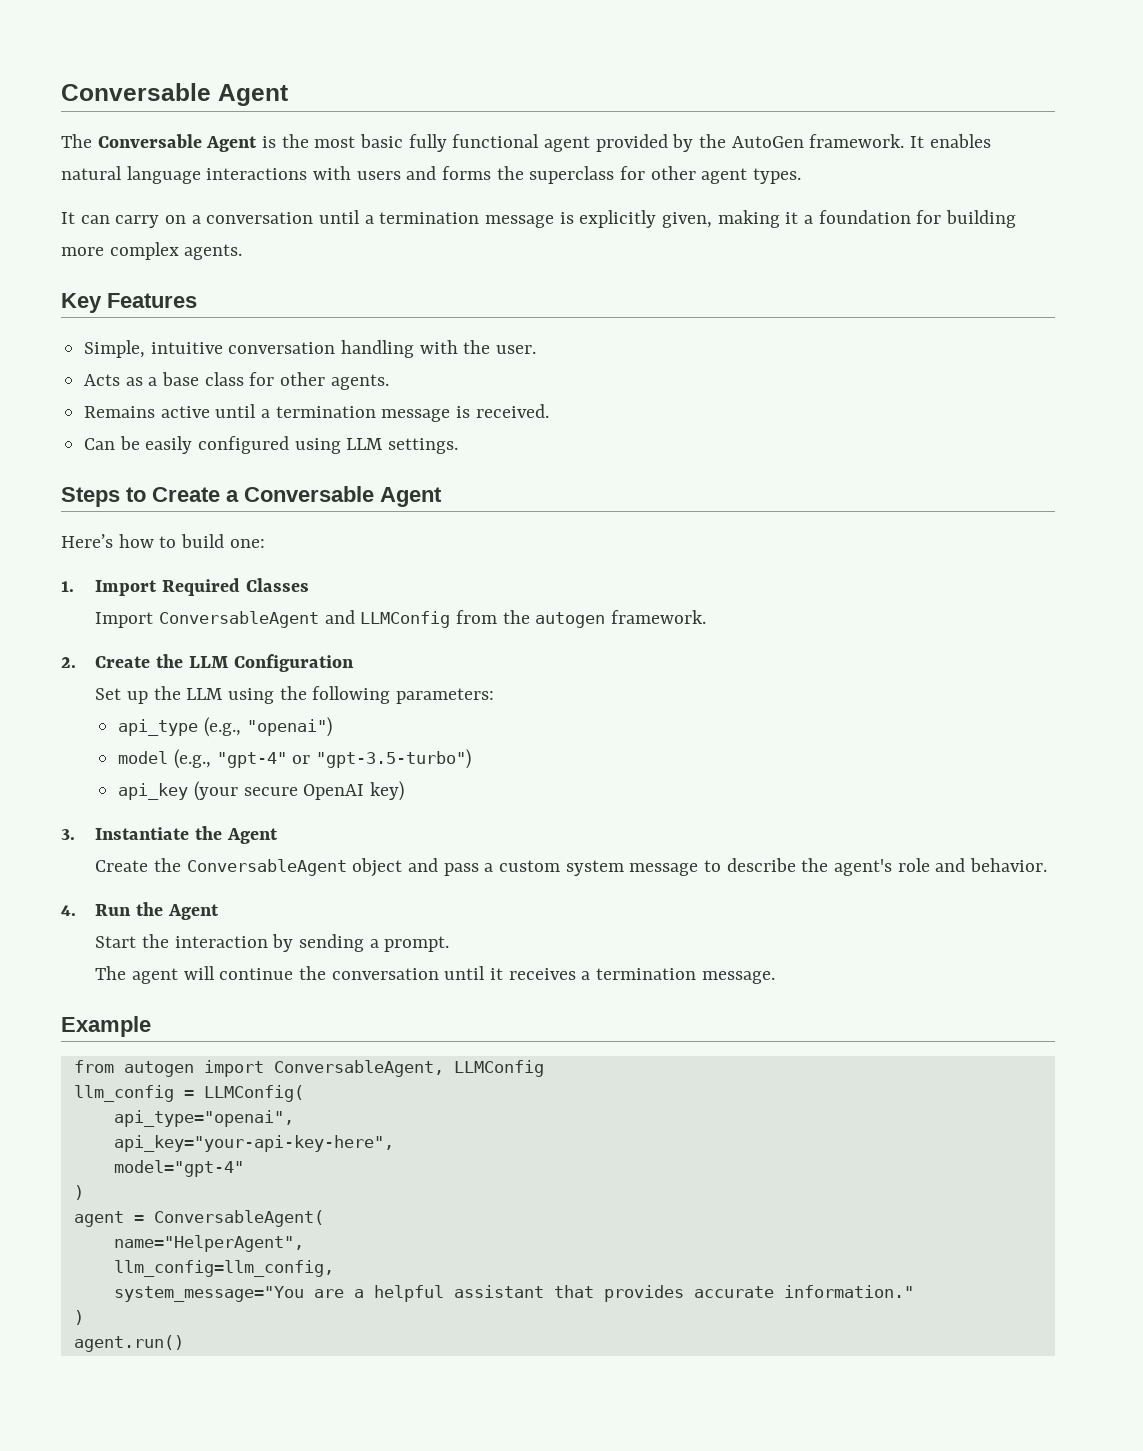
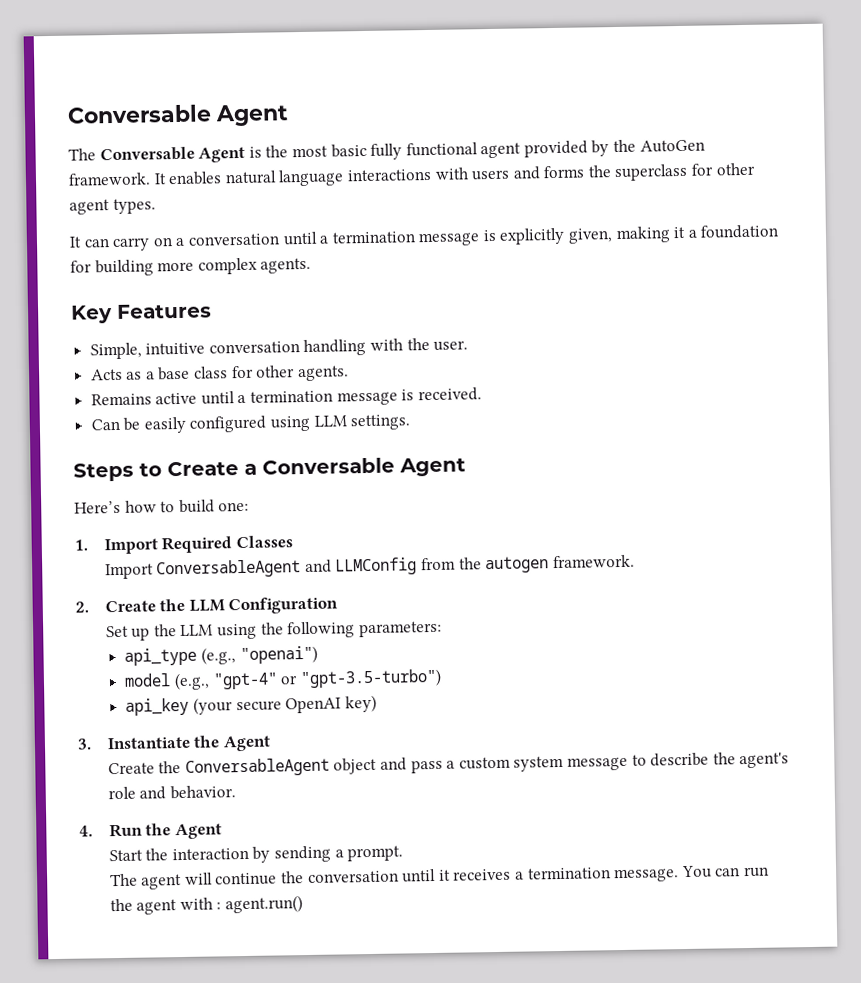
- The agent will continue the conversation until it receives a termination message.
- Example
- from autogen import ConversableAgent, LLMConfig
- llm_config = LLMConfig(
- api_type="openai",
- api_key="your-api-key-here",
- model="gpt-4"
- )
- agent = ConversableAgent(
- name="HelperAgent",
- llm_config=llm_config,
- system_message="You are a helpful assistant that provides accurate information."
- )
- agent.run()
+ The agent will continue the conversation until it receives a termination message. You can run the agent with : agent.run()

